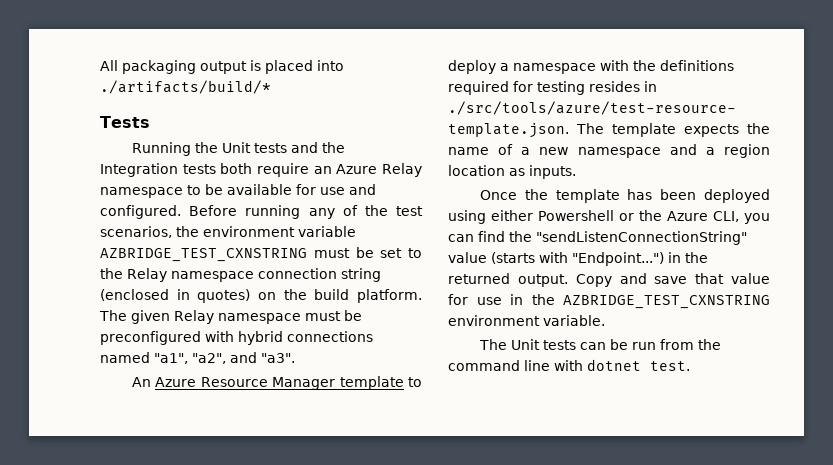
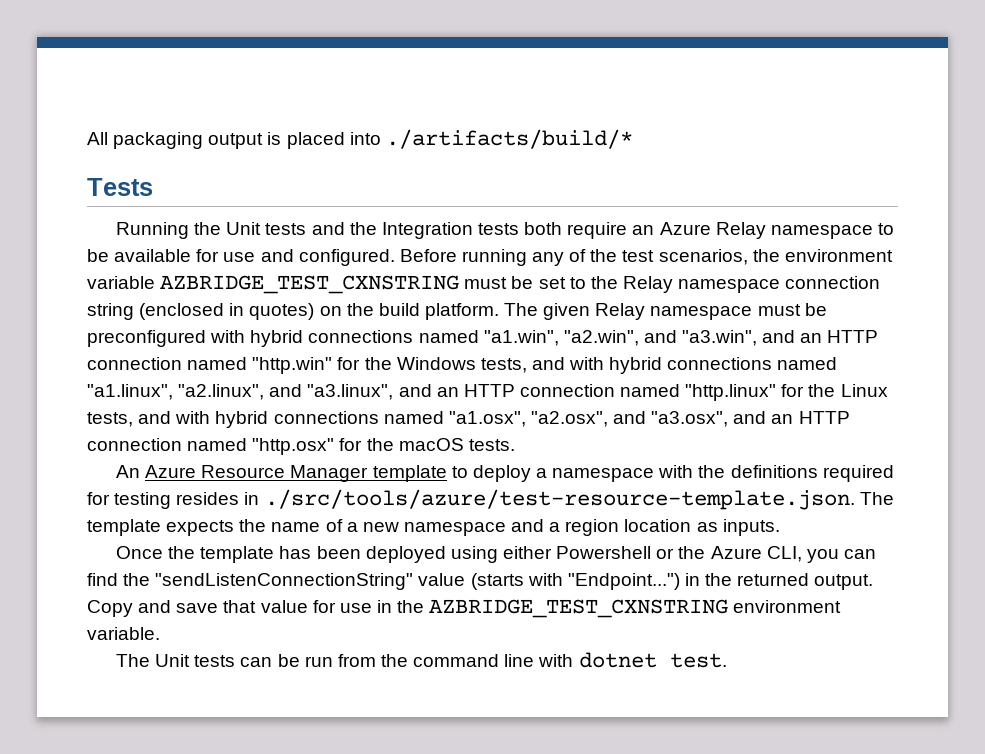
- The given Relay namespace must be preconfigured with hybrid connections named "a1", "a2", and "a3".
+ The given Relay namespace must be preconfigured with hybrid connections named "a1.win", "a2.win", and "a3.win", and an HTTP connection named "http.win" for the Windows tests, and with hybrid connections named "a1.linux", "a2.linux", and "a3.linux", and an HTTP connection named "http.linux" for the Linux tests, and with hybrid connections named "a1.osx", "a2.osx", and "a3.osx", and an HTTP connection named "http.osx" for the macOS tests.

